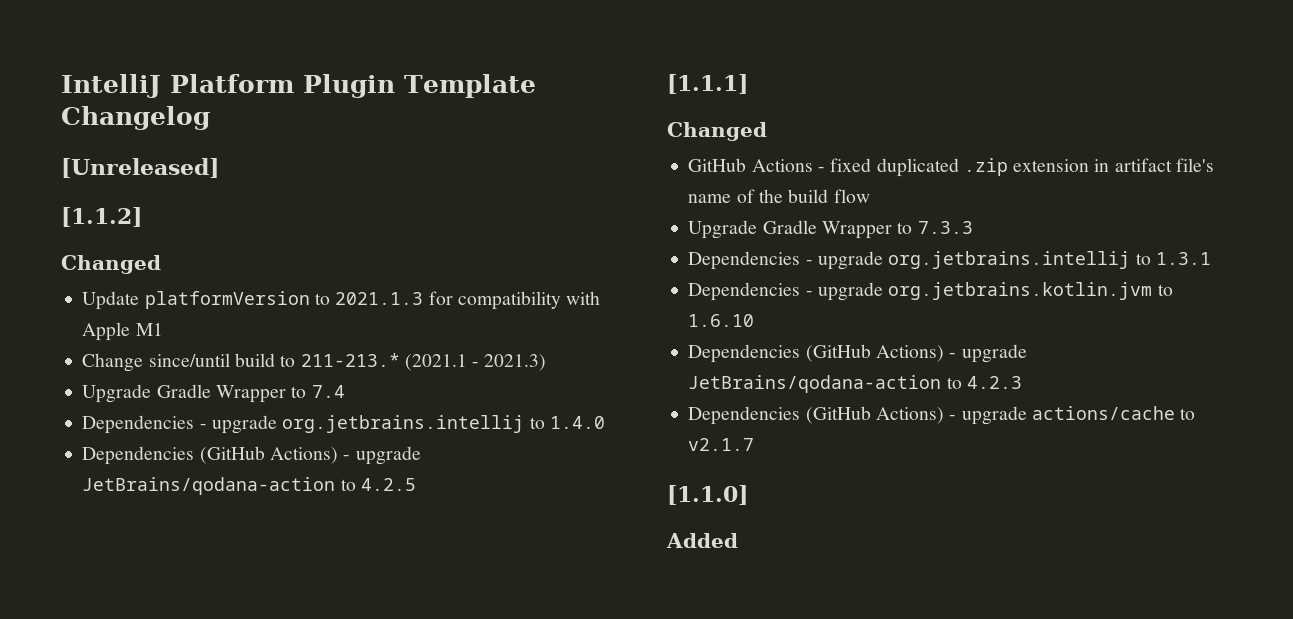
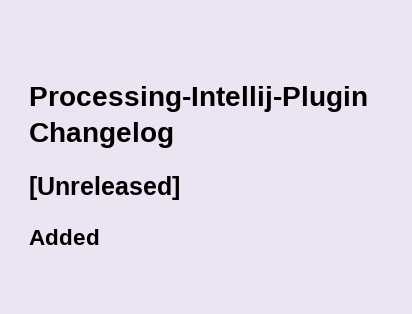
- IntelliJ Platform Plugin Template Changelog
+ Processing-Intellij-Plugin Changelog
  [Unreleased]
- [1.1.2]
- Changed
- Update platformVersion to 2021.1.3 for compatibility with Apple M1
- Change since/until build to 211-213.* (2021.1 - 2021.3)
- Upgrade Gradle Wrapper to 7.4
- Dependencies - upgrade org.jetbrains.intellij to 1.4.0
- Dependencies (GitHub Actions) - upgrade JetBrains/qodana-action to 4.2.5
- [1.1.1]
- Changed
- GitHub Actions - fixed duplicated .zip extension in artifact file's name of the build flow
- Upgrade Gradle Wrapper to 7.3.3
- Dependencies - upgrade org.jetbrains.intellij to 1.3.1
- Dependencies - upgrade org.jetbrains.kotlin.jvm to 1.6.10
- Dependencies (GitHub Actions) - upgrade JetBrains/qodana-action to 4.2.3
- Dependencies (GitHub Actions) - upgrade actions/cache to v2.1.7
- [1.1.0]

